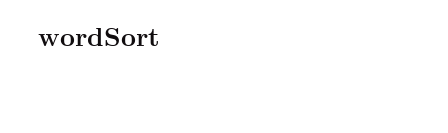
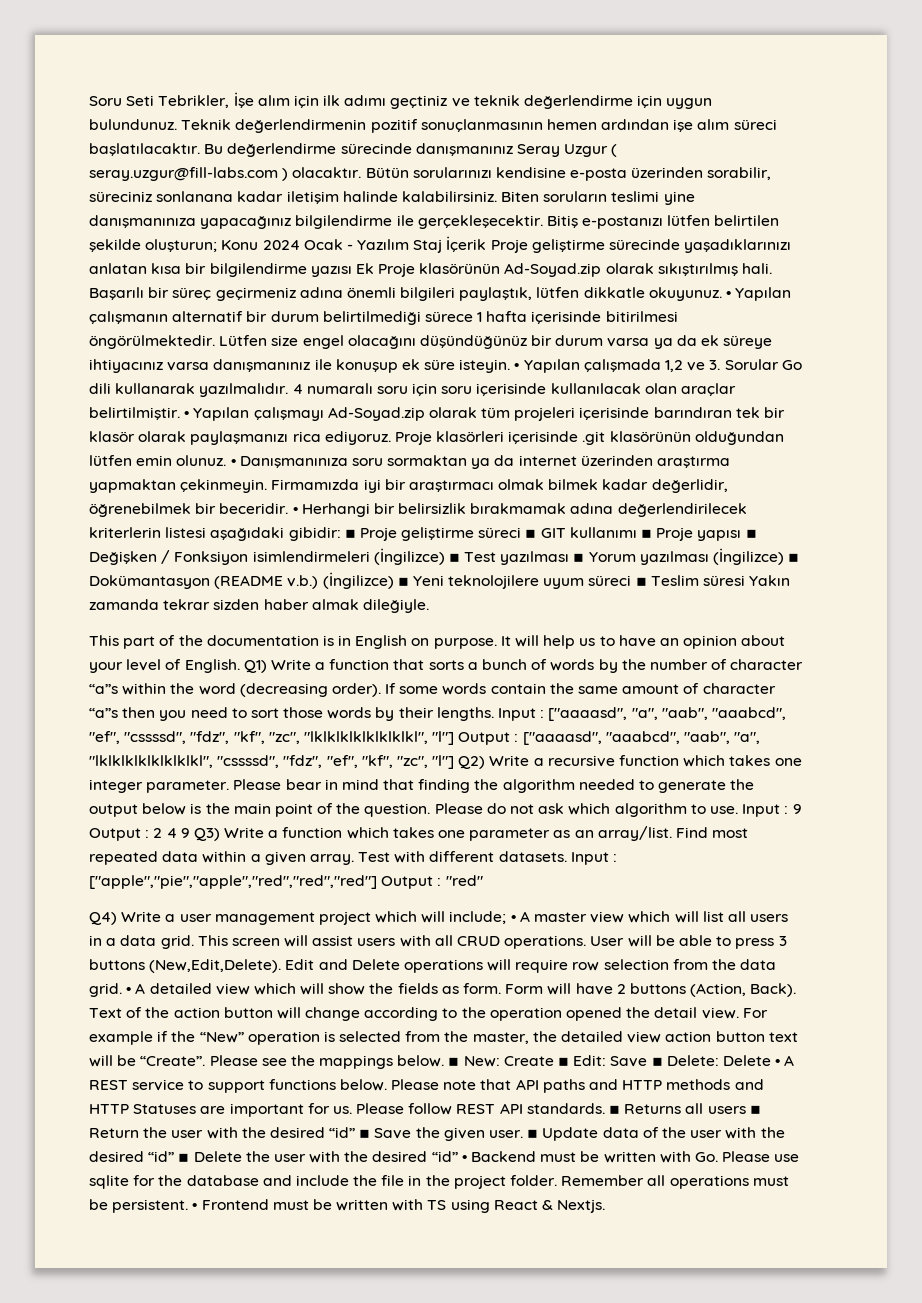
- wordSort
+ Soru Seti Tebrikler, İşe alım için ilk adımı geçtiniz ve teknik değerlendirme için uygun bulundunuz. Teknik değerlendirmenin pozitif sonuçlanmasının hemen ardından işe alım süreci başlatılacaktır. Bu değerlendirme sürecinde danışmanınız Seray Uzgur ( seray.uzgur@fill-labs.com ) olacaktır. Bütün sorularınızı kendisine e-posta üzerinden sorabilir, süreciniz sonlanana kadar iletişim halinde kalabilirsiniz. Biten soruların teslimi yine danışmanınıza yapacağınız bilgilendirme ile gerçekleşecektir. Bitiş e-postanızı lütfen belirtilen şekilde oluşturun; Konu 2024 Ocak - Yazılım Staj İçerik Proje geliştirme sürecinde yaşadıklarınızı anlatan kısa bir bilgilendirme yazısı Ek Proje klasörünün Ad-Soyad.zip olarak sıkıştırılmış hali. Başarılı bir süreç geçirmeniz adına önemli bilgileri paylaştık, lütfen dikkatle okuyunuz. • Yapılan çalışmanın alternatif bir durum belirtilmediği sürece 1 hafta içerisinde bitirilmesi öngörülmektedir. Lütfen size engel olacağını düşündüğünüz bir durum varsa ya da ek süreye ihtiyacınız varsa danışmanınız ile konuşup ek süre isteyin. • Yapılan çalışmada 1,2 ve 3. Sorular Go dili kullanarak yazılmalıdır. 4 numaralı soru için soru içerisinde kullanılacak olan araçlar belirtilmiştir. • Yapılan çalışmayı Ad-Soyad.zip olarak tüm projeleri içerisinde barındıran tek bir klasör olarak paylaşmanızı rica ediyoruz. Proje klasörleri içerisinde .git klasörünün olduğundan lütfen emin olunuz. • Danışmanınıza soru sormaktan ya da internet üzerinden araştırma yapmaktan çekinmeyin. Firmamızda iyi bir araştırmacı olmak bilmek kadar değerlidir, öğrenebilmek bir beceridir. • Herhangi bir belirsizlik bırakmamak adına değerlendirilecek kriterlerin listesi aşağıdaki gibidir: ▪ Proje geliştirme süreci ▪ GIT kullanımı ▪ Proje yapısı ▪ Değişken / Fonksiyon isimlendirmeleri (İngilizce) ▪ Test yazılması ▪ Yorum yazılması (İngilizce) ▪ Dokümantasyon (README v.b.) (İngilizce) ▪ Yeni teknolojilere uyum süreci ▪ Teslim süresi Yakın zamanda tekrar sizden haber almak dileğiyle.
+ This part of the documentation is in English on purpose. It will help us to have an opinion about your level of English. Q1) Write a function that sorts a bunch of words by the number of character “a”s within the word (decreasing order). If some words contain the same amount of character “a”s then you need to sort those words by their lengths. Input : ["aaaasd", "a", "aab", "aaabcd", "ef", "cssssd", "fdz", "kf", "zc", "lklklklklklklklkl", "l"] Output : ["aaaasd", "aaabcd", "aab", "a", "lklklklklklklklkl", "cssssd", "fdz", "ef", "kf", "zc", "l"] Q2) Write a recursive function which takes one integer parameter. Please bear in mind that finding the algorithm needed to generate the output below is the main point of the question. Please do not ask which algorithm to use. Input : 9 Output : 2 4 9 Q3) Write a function which takes one parameter as an array/list. Find most repeated data within a given array. Test with different datasets. Input : ["apple","pie","apple","red","red","red"] Output : "red"
+ Q4) Write a user management project which will include; • A master view which will list all users in a data grid. This screen will assist users with all CRUD operations. User will be able to press 3 buttons (New,Edit,Delete). Edit and Delete operations will require row selection from the data grid. • A detailed view which will show the fields as form. Form will have 2 buttons (Action, Back). Text of the action button will change according to the operation opened the detail view. For example if the “New” operation is selected from the master, the detailed view action button text will be “Create”. Please see the mappings below. ▪ New: Create ▪ Edit: Save ▪ Delete: Delete • A REST service to support functions below. Please note that API paths and HTTP methods and HTTP Statuses are important for us. Please follow REST API standards. ▪ Returns all users ▪ Return the user with the desired “id” ▪ Save the given user. ▪ Update data of the user with the desired “id” ▪ Delete the user with the desired “id” • Backend must be written with Go. Please use sqlite for the database and include the file in the project folder. Remember all operations must be persistent. • Frontend must be written with TS using React & Nextjs.

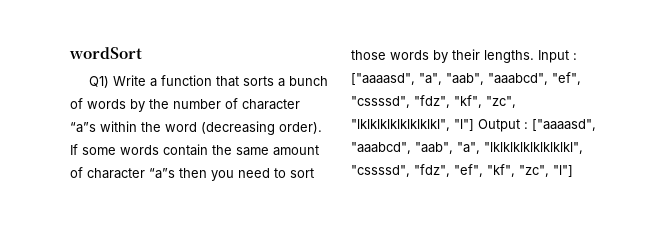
- Soru Seti Tebrikler, İşe alım için ilk adımı geçtiniz ve teknik değerlendirme için uygun bulundunuz. Teknik değerlendirmenin pozitif sonuçlanmasının hemen ardından işe alım süreci başlatılacaktır. Bu değerlendirme sürecinde danışmanınız Seray Uzgur ( seray.uzgur@fill-labs.com ) olacaktır. Bütün sorularınızı kendisine e-posta üzerinden sorabilir, süreciniz sonlanana kadar iletişim halinde kalabilirsiniz. Biten soruların teslimi yine danışmanınıza yapacağınız bilgilendirme ile gerçekleşecektir. Bitiş e-postanızı lütfen belirtilen şekilde oluşturun; Konu 2024 Ocak - Yazılım Staj İçerik Proje geliştirme sürecinde yaşadıklarınızı anlatan kısa bir bilgilendirme yazısı Ek Proje klasörünün Ad-Soyad.zip olarak sıkıştırılmış hali. Başarılı bir süreç geçirmeniz adına önemli bilgileri paylaştık, lütfen dikkatle okuyunuz. • Yapılan çalışmanın alternatif bir durum belirtilmediği sürece 1 hafta içerisinde bitirilmesi öngörülmektedir. Lütfen size engel olacağını düşündüğünüz bir durum varsa ya da ek süreye ihtiyacınız varsa danışmanınız ile konuşup ek süre isteyin. • Yapılan çalışmada 1,2 ve 3. Sorular Go dili kullanarak yazılmalıdır. 4 numaralı soru için soru içerisinde kullanılacak olan araçlar belirtilmiştir. • Yapılan çalışmayı Ad-Soyad.zip olarak tüm projeleri içerisinde barındıran tek bir klasör olarak paylaşmanızı rica ediyoruz. Proje klasörleri içerisinde .git klasörünün olduğundan lütfen emin olunuz. • Danışmanınıza soru sormaktan ya da internet üzerinden araştırma yapmaktan çekinmeyin. Firmamızda iyi bir araştırmacı olmak bilmek kadar değerlidir, öğrenebilmek bir beceridir. • Herhangi bir belirsizlik bırakmamak adına değerlendirilecek kriterlerin listesi aşağıdaki gibidir: ▪ Proje geliştirme süreci ▪ GIT kullanımı ▪ Proje yapısı ▪ Değişken / Fonksiyon isimlendirmeleri (İngilizce) ▪ Test yazılması ▪ Yorum yazılması (İngilizce) ▪ Dokümantasyon (README v.b.) (İngilizce) ▪ Yeni teknolojilere uyum süreci ▪ Teslim süresi Yakın zamanda tekrar sizden haber almak dileğiyle.
- This part of the documentation is in English on purpose. It will help us to have an opinion about your level of English. Q1) Write a function that sorts a bunch of words by the number of character “a”s within the word (decreasing order).
+ wordSort
+ Q1) Write a function that sorts a bunch of words by the number of character “a”s within the word (decreasing order).
- Input : ["aaaasd", "a", "aab", "aaabcd", "ef", "cssssd", "fdz", "kf", "zc", "lklklklklklklklkl", "l"] Output : ["aaaasd", "aaabcd", "aab", "a", "lklklklklklklklkl", "cssssd", "fdz", "ef", "kf", "zc", "l"] Q2) Write a recursive function which takes one integer parameter. Please bear in mind that finding the algorithm needed to generate the output below is the main point of the question. Please do not ask which algorithm to use. Input : 9 Output : 2 4 9 Q3) Write a function which takes one parameter as an array/list. Find most repeated data within a given array. Test with different datasets. Input : ["apple","pie","apple","red","red","red"] Output : "red"
- Q4) Write a user management project which will include; • A master view which will list all users in a data grid. This screen will assist users with all CRUD operations. User will be able to press 3 buttons (New,Edit,Delete). Edit and Delete operations will require row selection from the data grid. • A detailed view which will show the fields as form. Form will have 2 buttons (Action, Back). Text of the action button will change according to the operation opened the detail view. For example if the “New” operation is selected from the master, the detailed view action button text will be “Create”. Please see the mappings below. ▪ New: Create ▪ Edit: Save ▪ Delete: Delete • A REST service to support functions below. Please note that API paths and HTTP methods and HTTP Statuses are important for us. Please follow REST API standards. ▪ Returns all users ▪ Return the user with the desired “id” ▪ Save the given user. ▪ Update data of the user with the desired “id” ▪ Delete the user with the desired “id” • Backend must be written with Go. Please use sqlite for the database and include the file in the project folder. Remember all operations must be persistent. • Frontend must be written with TS using React & Nextjs.
+ Input : ["aaaasd", "a", "aab", "aaabcd", "ef", "cssssd", "fdz", "kf", "zc", "lklklklklklklklkl", "l"] Output : ["aaaasd", "aaabcd", "aab", "a", "lklklklklklklklkl", "cssssd", "fdz", "ef", "kf", "zc", "l"]

